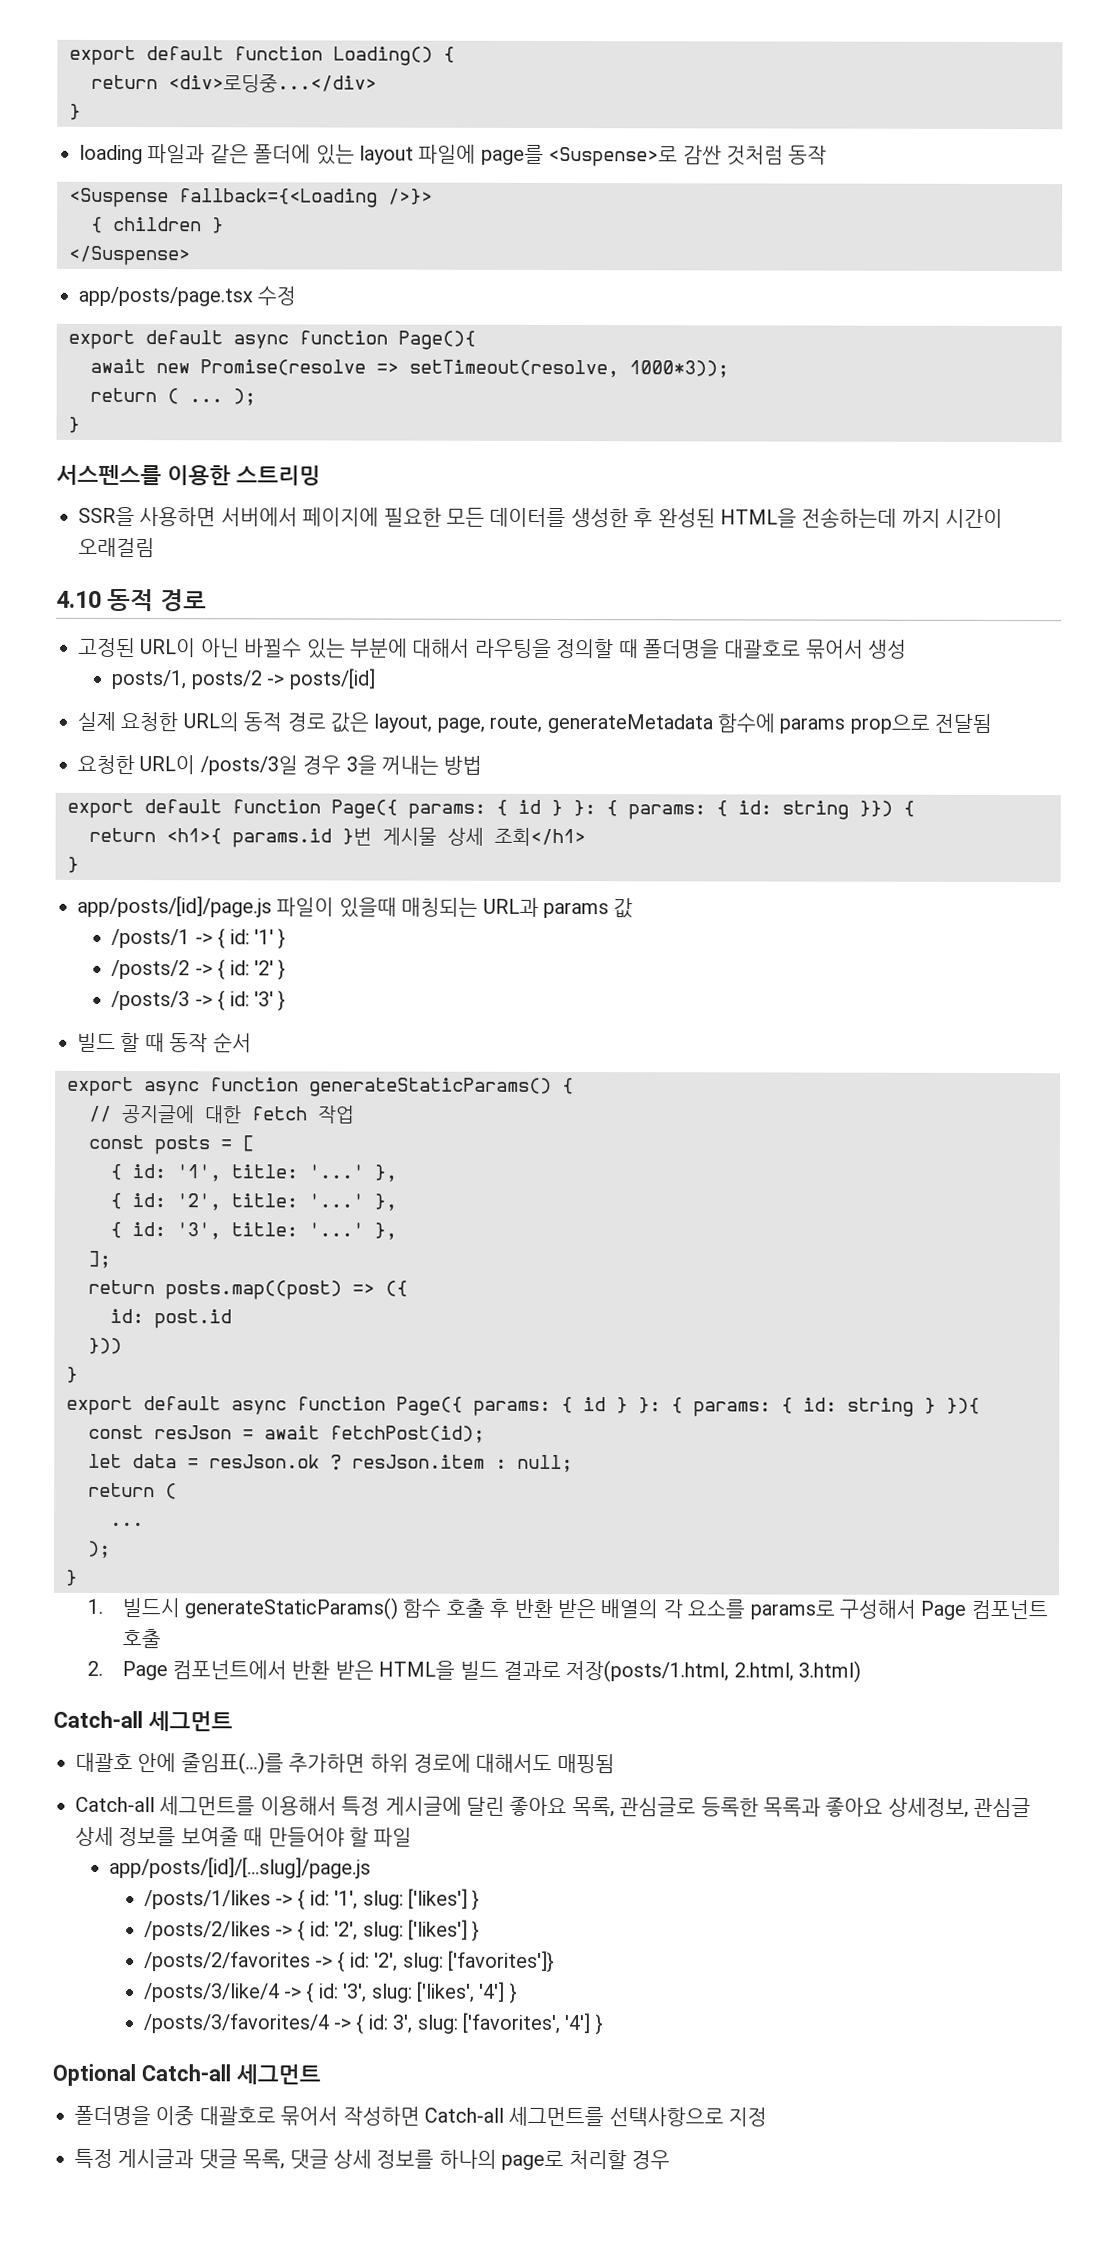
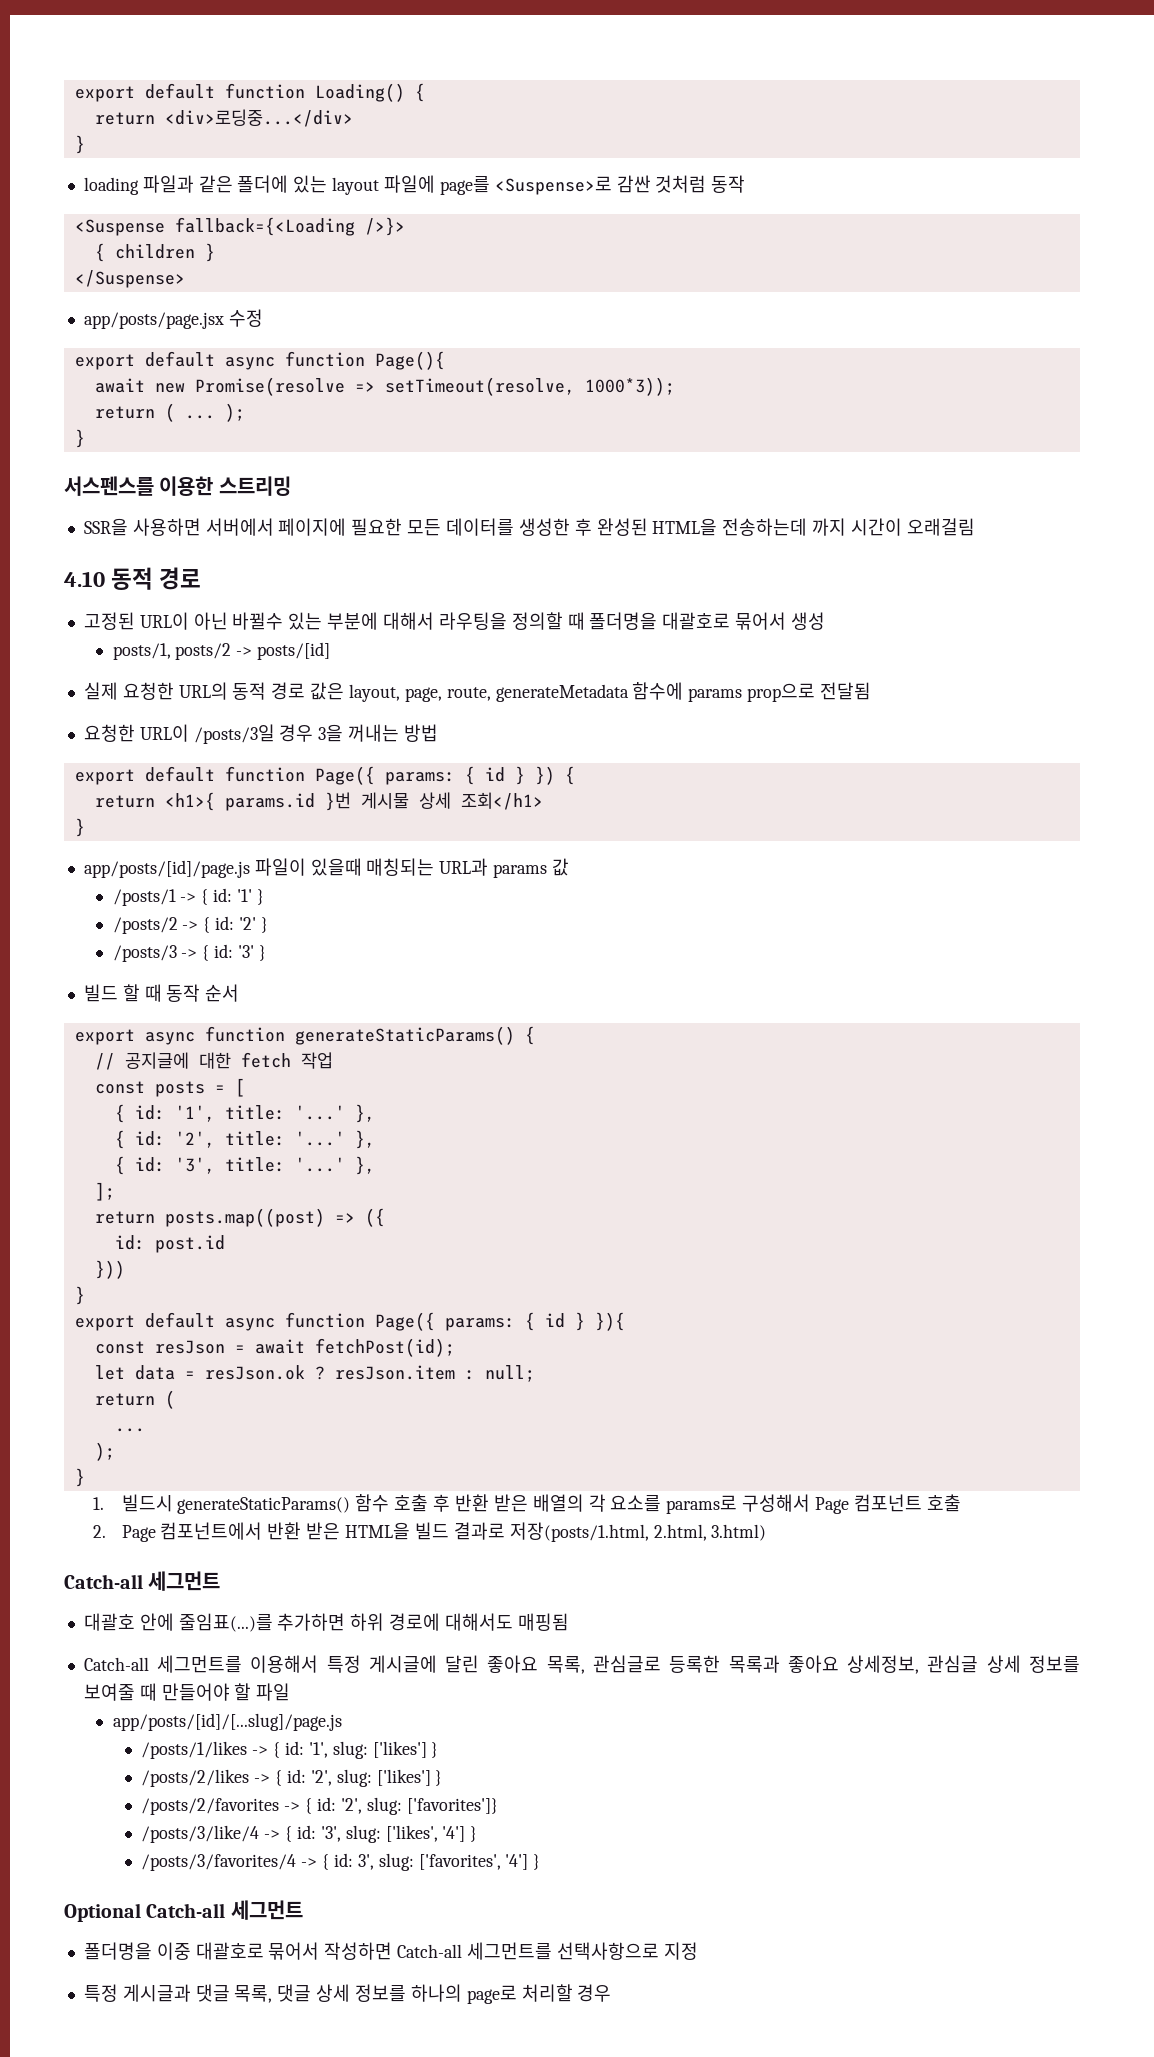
- app/posts/page.tsx 수정
+ app/posts/page.jsx 수정
- export default function Page({ params: { id } }: { params: { id: string }}) {
+ export default function Page({ params: { id } }) {
- export default async function Page({ params: { id } }: { params: { id: string } }){
+ export default async function Page({ params: { id } }){

